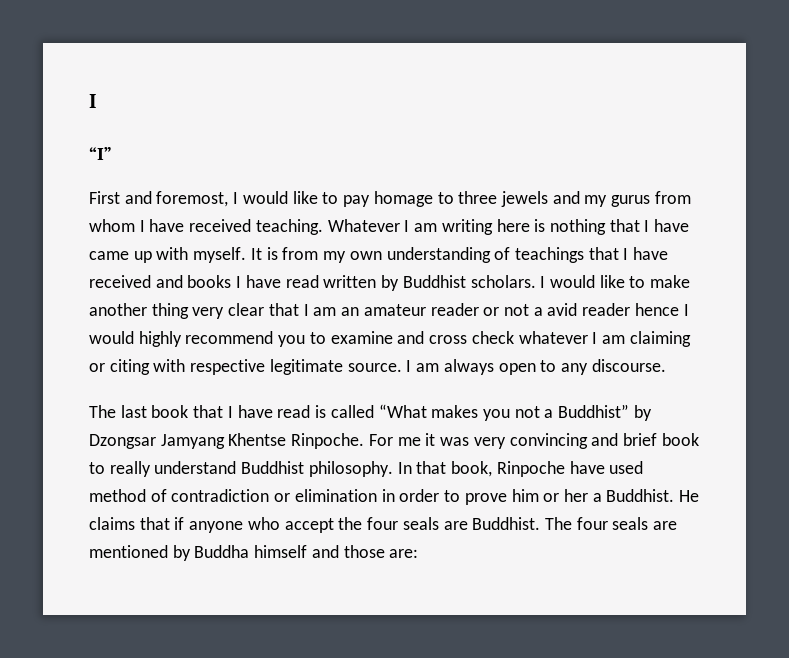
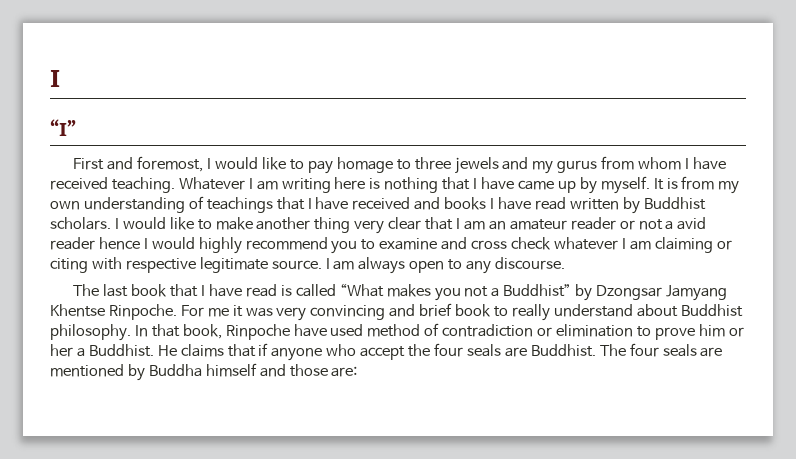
- Whatever I am writing here is nothing that I have came up with myself.
+ Whatever I am writing here is nothing that I have came up by myself.
- For me it was very convincing and brief book to really understand Buddhist philosophy.
+ For me it was very convincing and brief book to really understand about Buddhist philosophy.
- In that book, Rinpoche have used method of contradiction or elimination in order to prove him or her a Buddhist.
+ In that book, Rinpoche have used method of contradiction or elimination to prove him or her a Buddhist.

